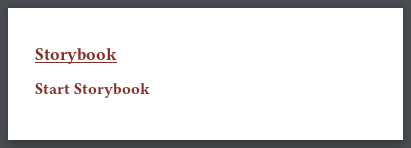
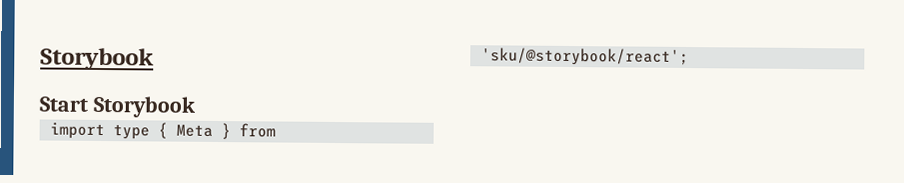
+ import type { Meta } from 'sku/@storybook/react';

